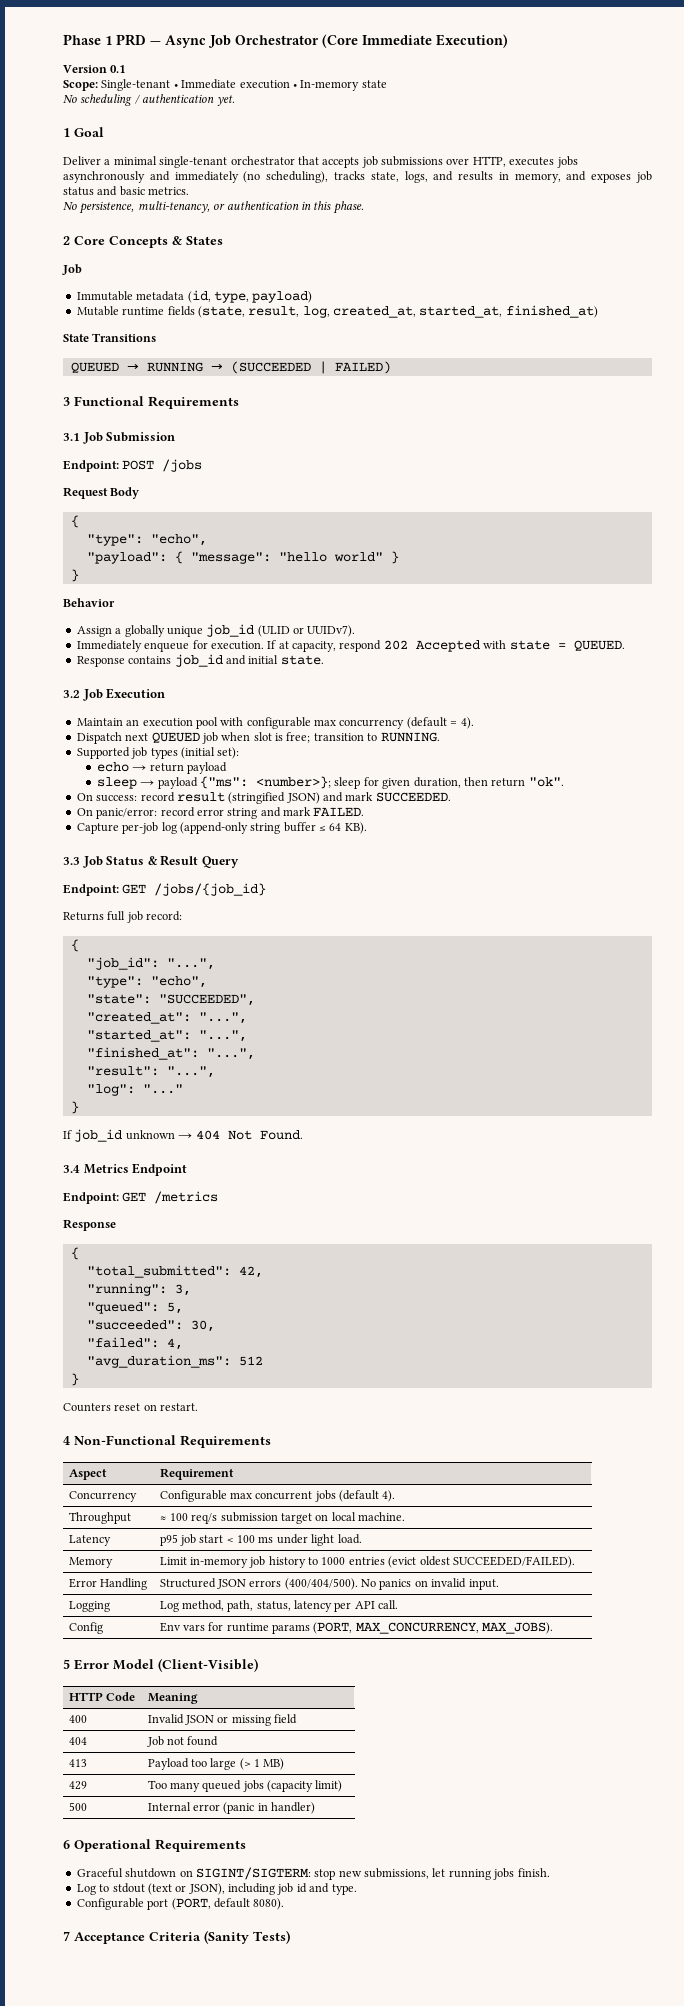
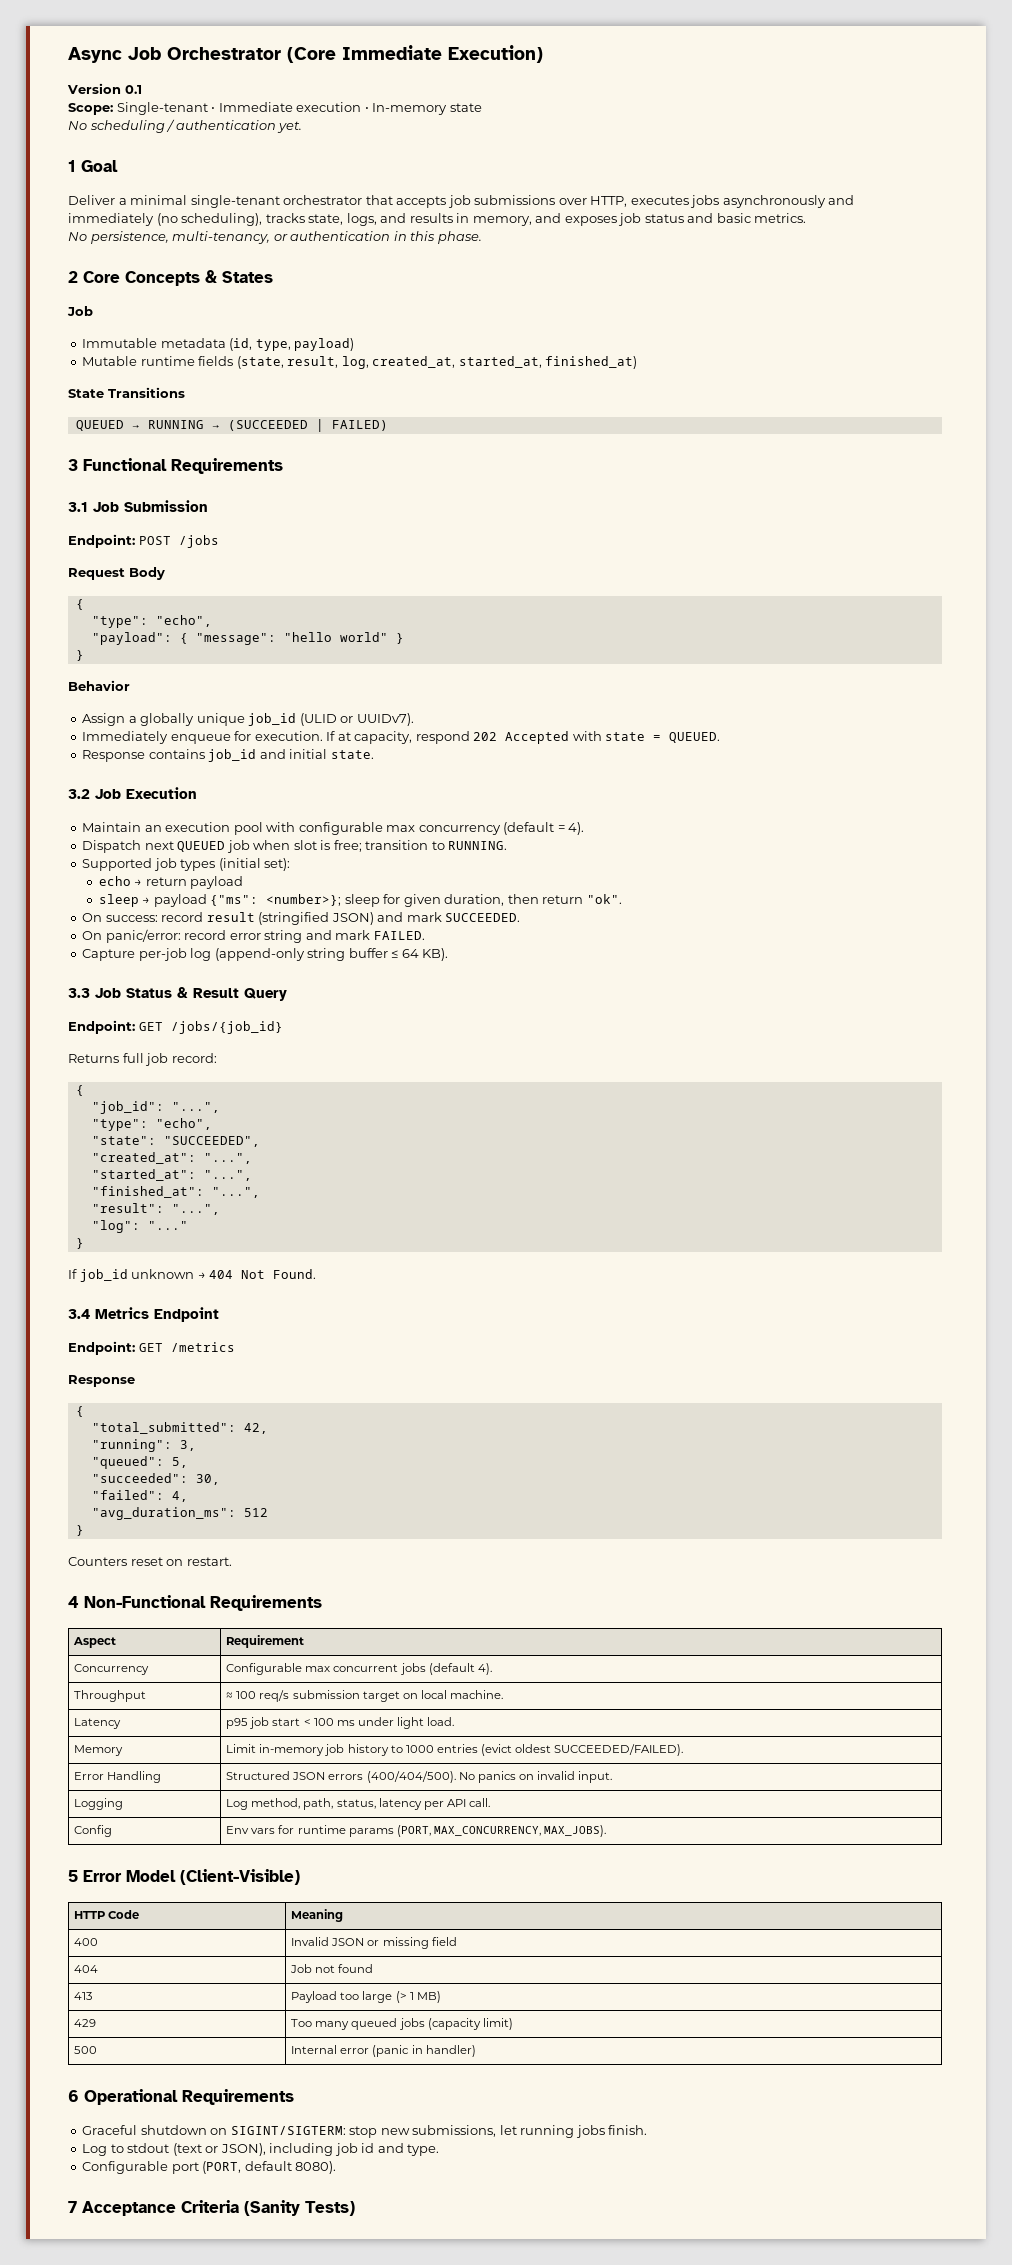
- Phase 1 PRD — Async Job Orchestrator (Core Immediate Execution)
+ Async Job Orchestrator (Core Immediate Execution)

